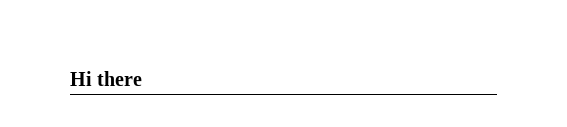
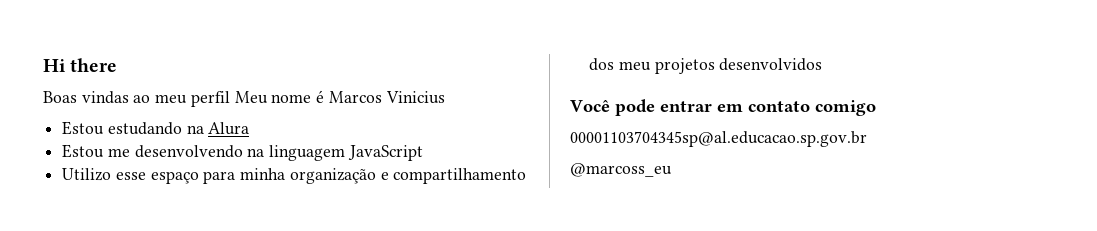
+ Boas vindas ao meu perfil Meu nome é Marcos Vinicius
+ Estou estudando na Alura
+ Estou me desenvolvendo na linguagem JavaScript
+ Utilizo esse espaço para minha organização e compartilhamento dos meu projetos desenvolvidos
+ Você pode entrar em contato comigo
+ 00001103704345sp@al.educacao.sp.gov.br
+ @marcoss_eu

